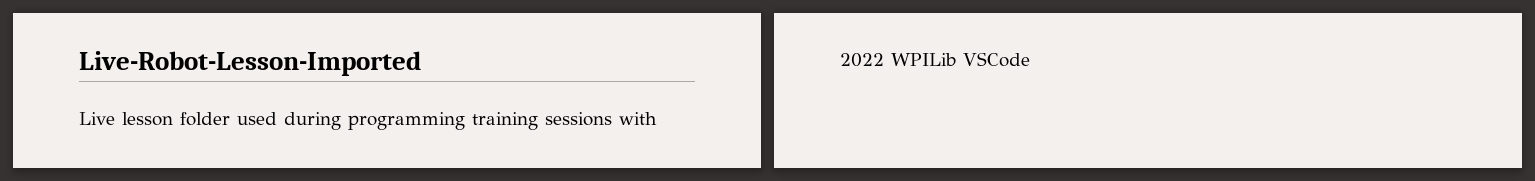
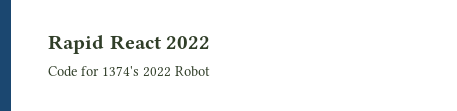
- Live-Robot-Lesson-Imported
- Live lesson folder used during programming training sessions with 2022 WPILib VSCode
+ Rapid React 2022
+ Code for 1374's 2022 Robot

